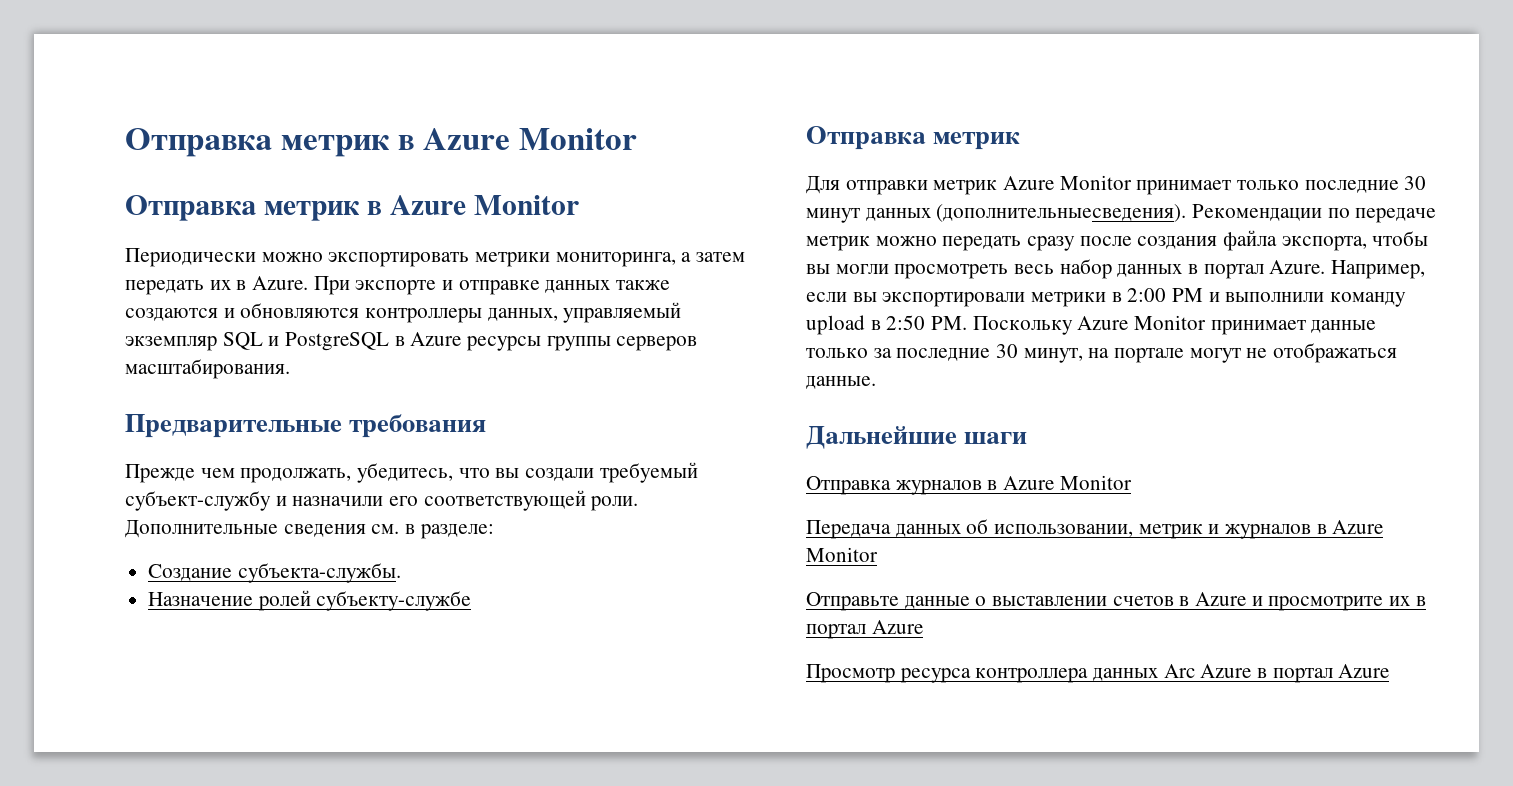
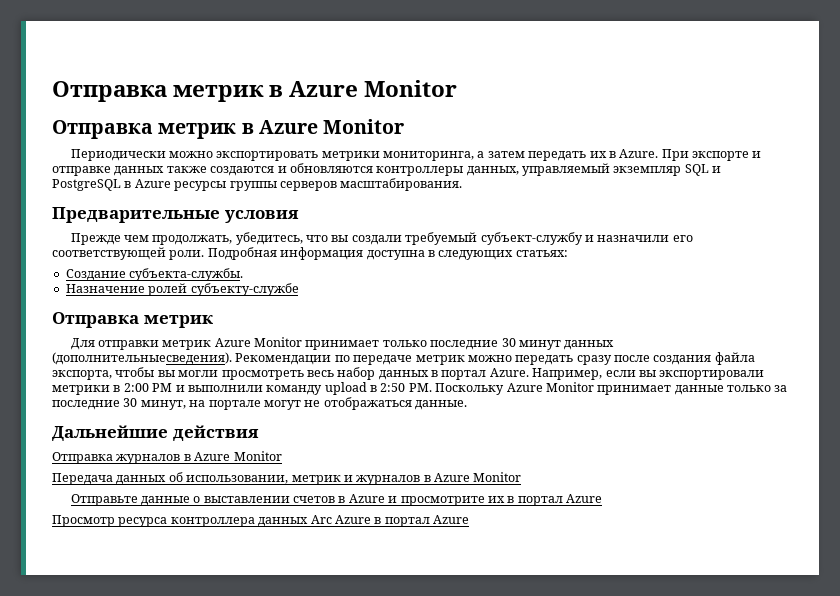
- Предварительные требования
+ Предварительные условия
- Дополнительные сведения см. в разделе:
+ Подробная информация доступна в следующих статьях:
- Дальнейшие шаги
+ Дальнейшие действия

